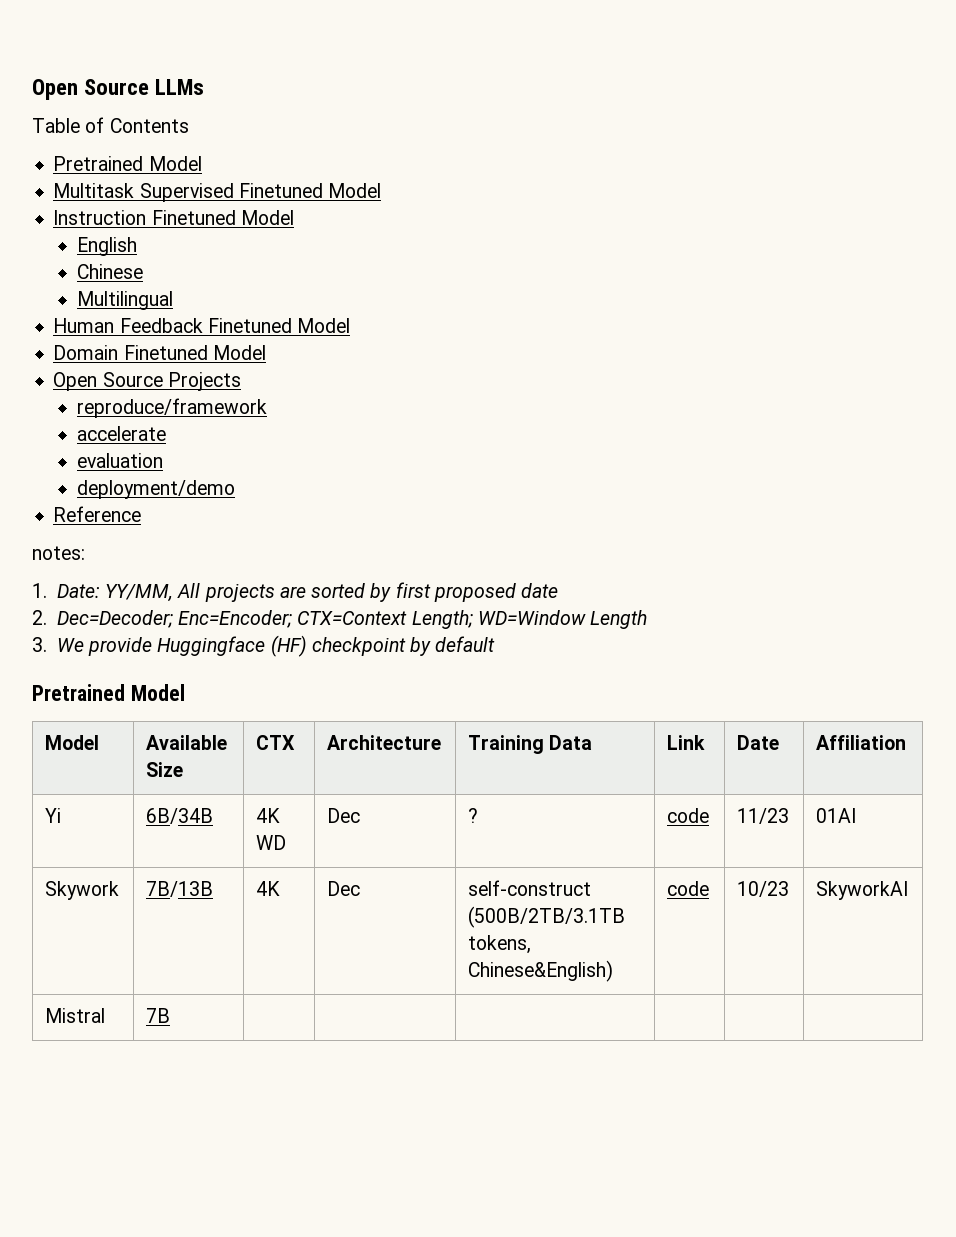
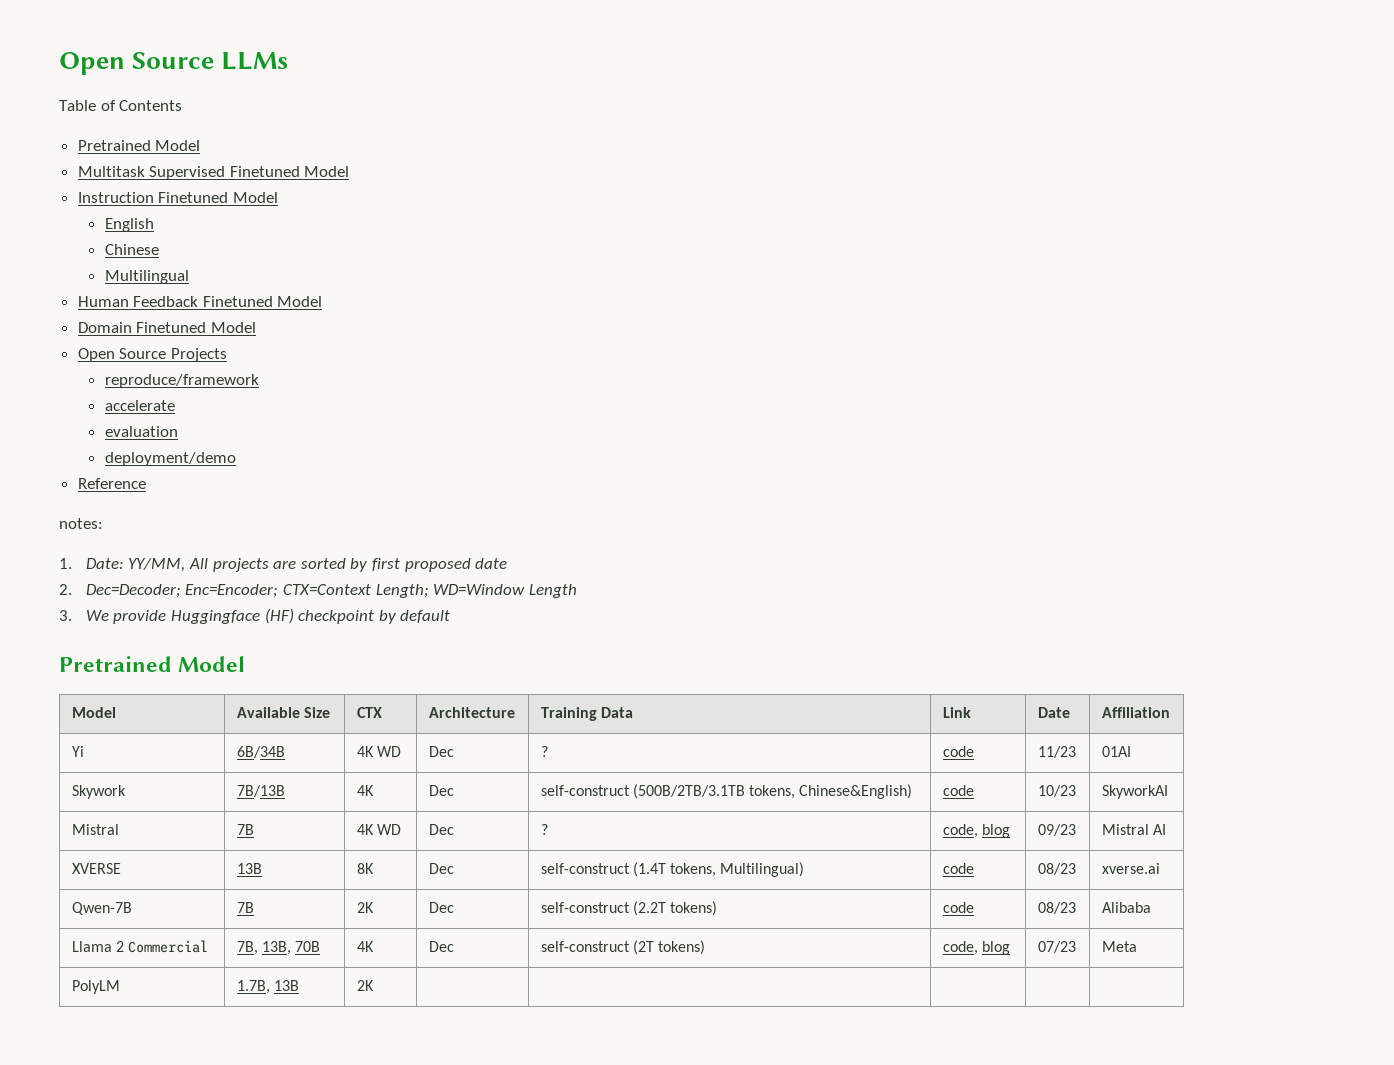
- Mistral | 7B | | | | | |
+ Mistral | 7B | 4K WD | Dec | ? | code, blog | 09/23 | Mistral AI
+ XVERSE | 13B | 8K | Dec | self-construct (1.4T tokens, Multilingual) | code | 08/23 | xverse.ai
+ Qwen-7B | 7B | 2K | Dec | self-construct (2.2T tokens) | code | 08/23 | Alibaba
+ Llama 2 Commercial | 7B, 13B, 70B | 4K | Dec | self-construct (2T tokens) | code, blog | 07/23 | Meta
+ PolyLM | 1.7B, 13B | 2K | | | | |

